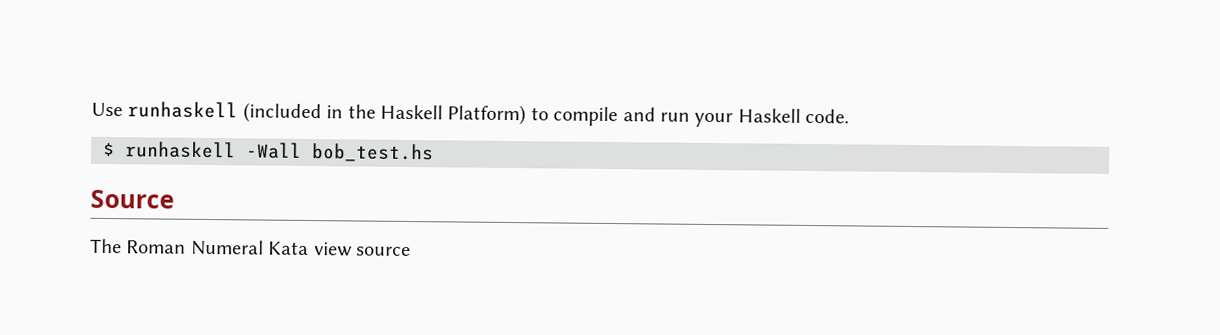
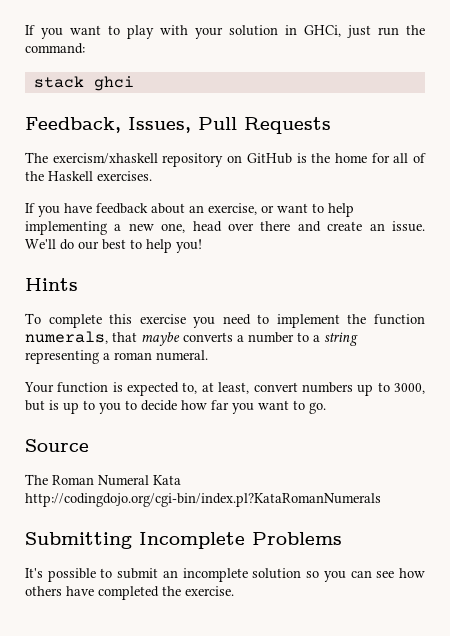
- Use runhaskell (included in the Haskell Platform) to compile and run your Haskell code.
- $ runhaskell -Wall bob_test.hs
+ If you want to play with your solution in GHCi, just run the command:
+ stack ghci
+ Feedback, Issues, Pull Requests
+ The exercism/xhaskell repository on GitHub is the home for all of the Haskell exercises.
+ If you have feedback about an exercise, or want to help implementing a new one, head over there and create an issue. We'll do our best to help you!
+ Hints
+ To complete this exercise you need to implement the function numerals, that maybe converts a number to a string representing a roman numeral.
+ Your function is expected to, at least, convert numbers up to 3000, but is up to you to decide how far you want to go.
- The Roman Numeral Kata view source
+ The Roman Numeral Kata http://codingdojo.org/cgi-bin/index.pl?KataRomanNumerals
+ Submitting Incomplete Problems
+ It's possible to submit an incomplete solution so you can see how others have completed the exercise.

